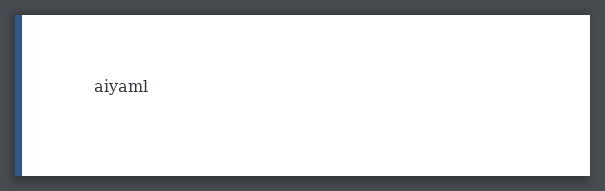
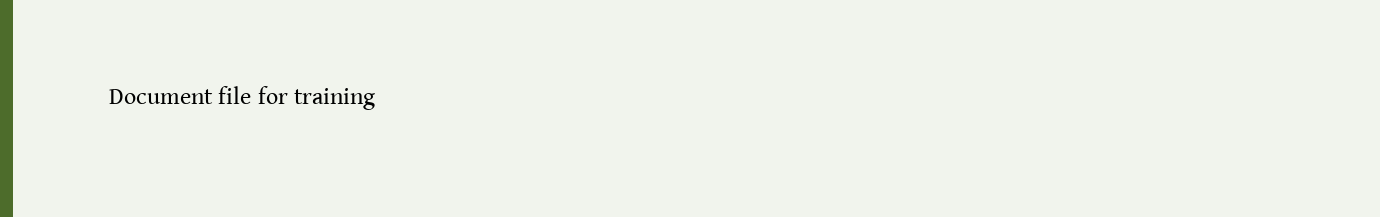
- aiyaml
+ Document file for training

